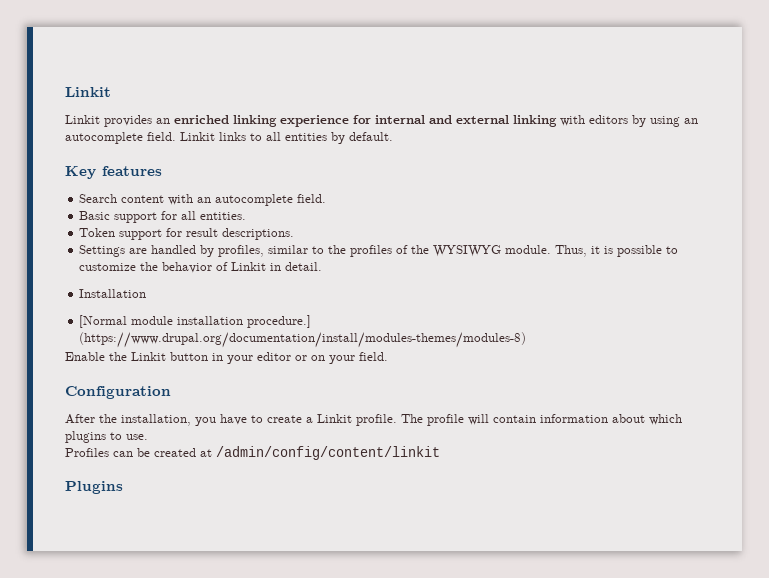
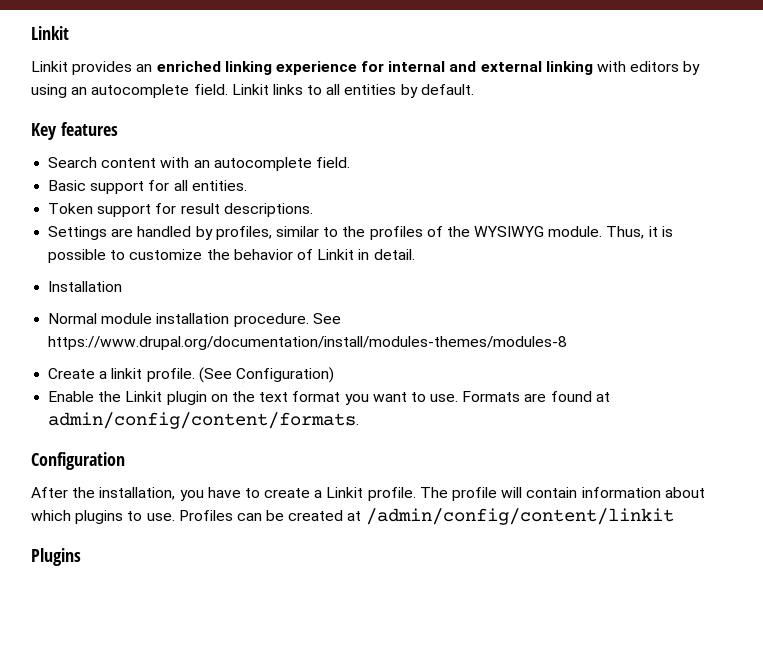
- [Normal module installation procedure.] (https://www.drupal.org/documentation/install/modules-themes/modules-8)
- Enable the Linkit button in your editor or on your field.
+ Normal module installation procedure. See https://www.drupal.org/documentation/install/modules-themes/modules-8
+ Create a linkit profile. (See Configuration)
+ Enable the Linkit plugin on the text format you want to use. Formats are found at admin/config/content/formats.
- The profile will contain information about which plugins to use.
- Profiles can be created at /admin/config/content/linkit
+ The profile will contain information about which plugins to use. Profiles can be created at /admin/config/content/linkit

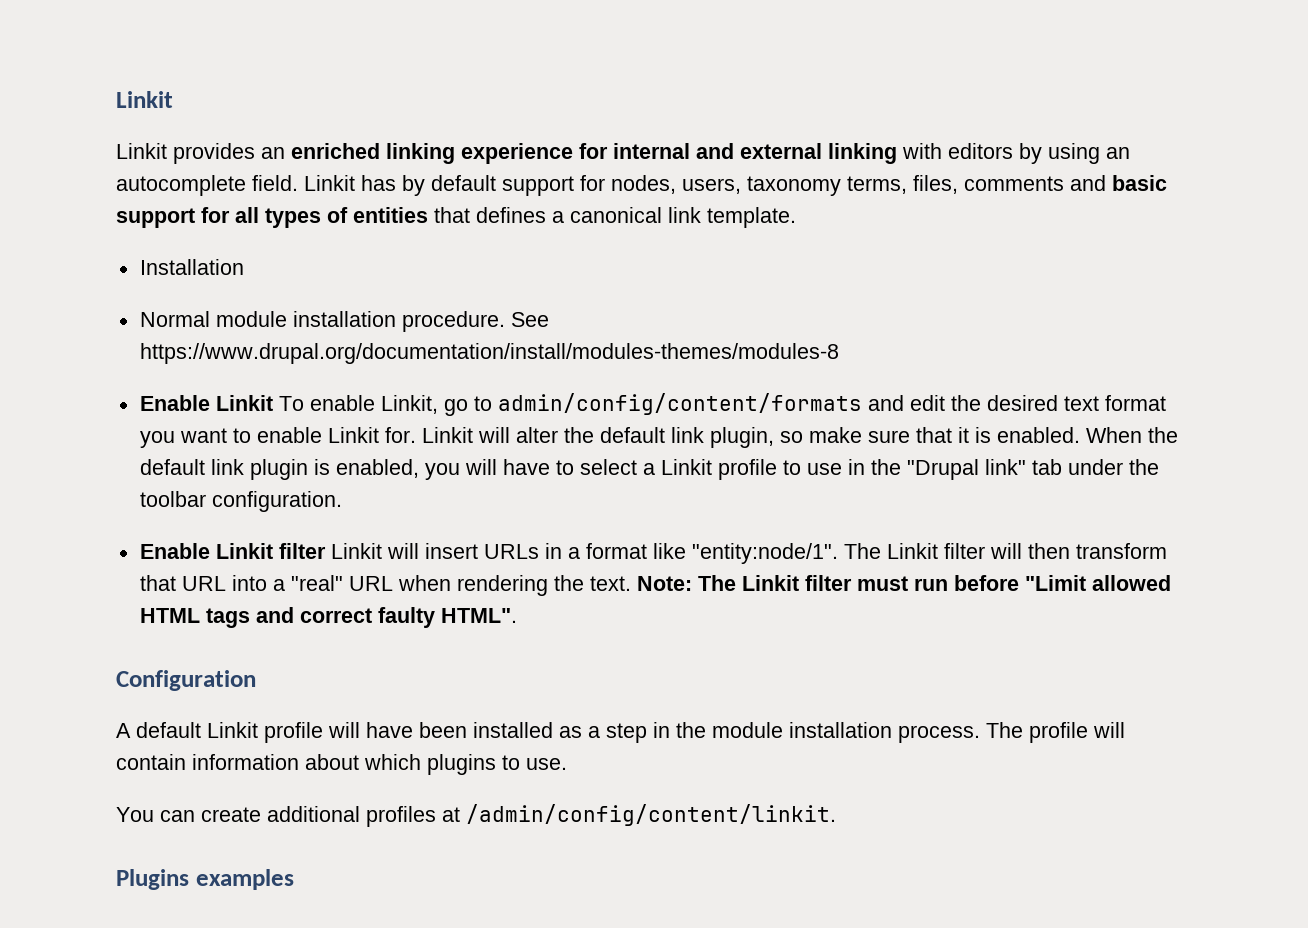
- Linkit links to all entities by default.
- Key features
- Search content with an autocomplete field.
- Basic support for all entities.
- Token support for result descriptions.
- Settings are handled by profiles, similar to the profiles of the WYSIWYG module. Thus, it is possible to customize the behavior of Linkit in detail.
+ Linkit has by default support for nodes, users, taxonomy terms, files, comments and basic support for all types of entities that defines a canonical link template.
- Create a linkit profile. (See Configuration)
- Enable the Linkit plugin on the text format you want to use. Formats are found at admin/config/content/formats.
+ Enable Linkit To enable Linkit, go to admin/config/content/formats and edit the desired text format you want to enable Linkit for. Linkit will alter the default link plugin, so make sure that it is enabled. When the default link plugin is enabled, you will have to select a Linkit profile to use in the "Drupal link" tab under the toolbar configuration.
+ Enable Linkit filter Linkit will insert URLs in a format like "entity:node/1". The Linkit filter will then transform that URL into a "real" URL when rendering the text. Note: The Linkit filter must run before "Limit allowed HTML tags and correct faulty HTML".
  Configuration
- After the installation, you have to create a Linkit profile.
+ A default Linkit profile will have been installed as a step in the module installation process.
- The profile will contain information about which plugins to use. Profiles can be created at /admin/config/content/linkit
+ The profile will contain information about which plugins to use.
+ You can create additional profiles at /admin/config/content/linkit.
- Plugins
+ Plugins examples

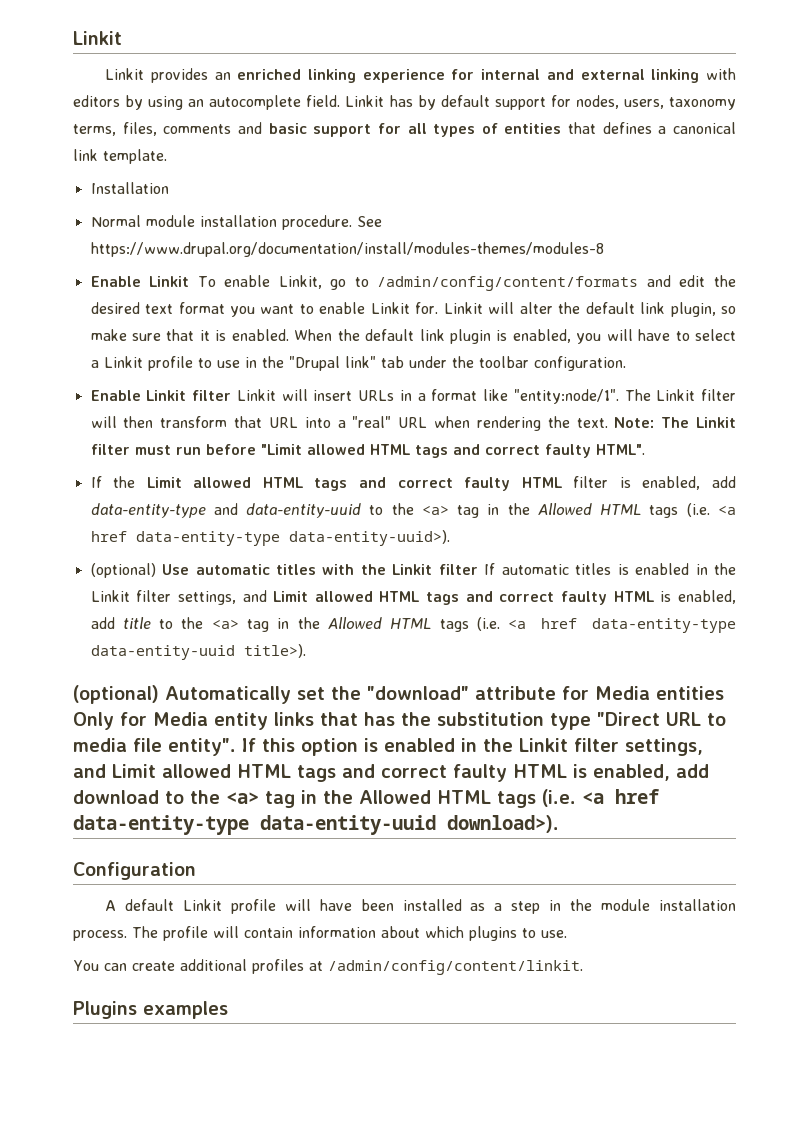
- Enable Linkit To enable Linkit, go to admin/config/content/formats and edit the desired text format you want to enable Linkit for.
+ Enable Linkit To enable Linkit, go to /admin/config/content/formats and edit the desired text format you want to enable Linkit for.
+ If the Limit allowed HTML tags and correct faulty HTML filter is enabled, add data-entity-type and data-entity-uuid to the <a> tag in the Allowed HTML tags (i.e. <a href data-entity-type data-entity-uuid>).
+ (optional) Use automatic titles with the Linkit filter If automatic titles is enabled in the Linkit filter settings, and Limit allowed HTML tags and correct faulty HTML is enabled, add title to the <a> tag in the Allowed HTML tags (i.e. <a href data-entity-type data-entity-uuid title>).
+ (optional) Automatically set the "download" attribute for Media entities Only for Media entity links that has the substitution type "Direct URL to media file entity". If this option is enabled in the Linkit filter settings, and Limit allowed HTML tags and correct faulty HTML is enabled, add download to the <a> tag in the Allowed HTML tags (i.e. <a href data-entity-type data-entity-uuid download>).

